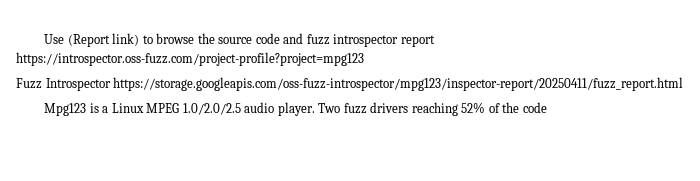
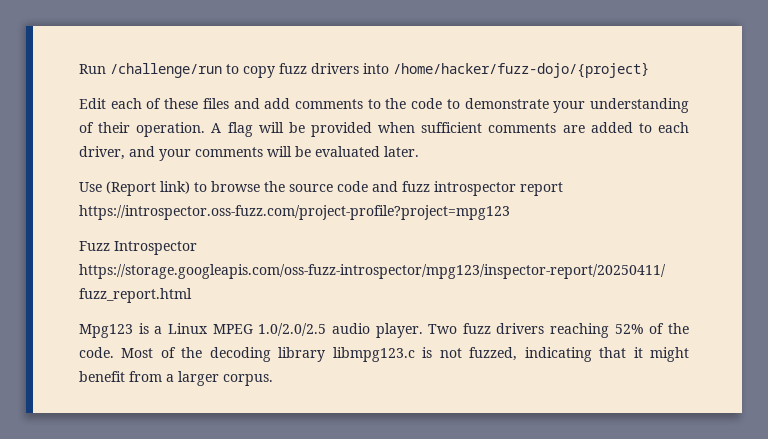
+ Run /challenge/run to copy fuzz drivers into /home/hacker/fuzz-dojo/{project}
+ Edit each of these files and add comments to the code to demonstrate your understanding of their operation. A flag will be provided when sufficient comments are added to each driver, and your comments will be evaluated later.
- Two fuzz drivers reaching 52% of the code
+ Two fuzz drivers reaching 52% of the code. Most of the decoding library libmpg123.c is not fuzzed, indicating that it might benefit from a larger corpus.

